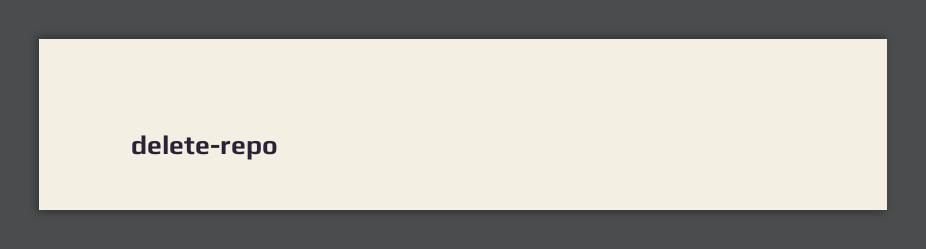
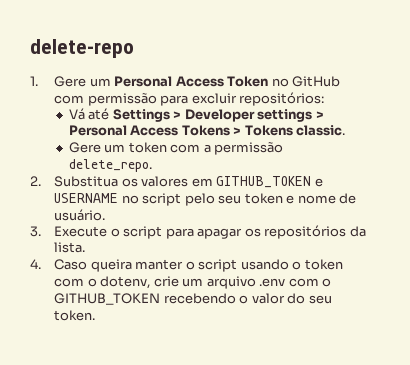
+ 1. Gere um Personal Access Token no GitHub com permissão para excluir repositórios:
+ Vá até Settings > Developer settings > Personal Access Tokens > Tokens classic.
+ Gere um token com a permissão delete_repo.
+ 2. Substitua os valores em GITHUB_TOKEN e USERNAME no script pelo seu token e nome de usuário.
+ 3. Execute o script para apagar os repositórios da lista.
+ 4. Caso queira manter o script usando o token com o dotenv, crie um arquivo .env com o GITHUB_TOKEN recebendo o valor do seu token.

